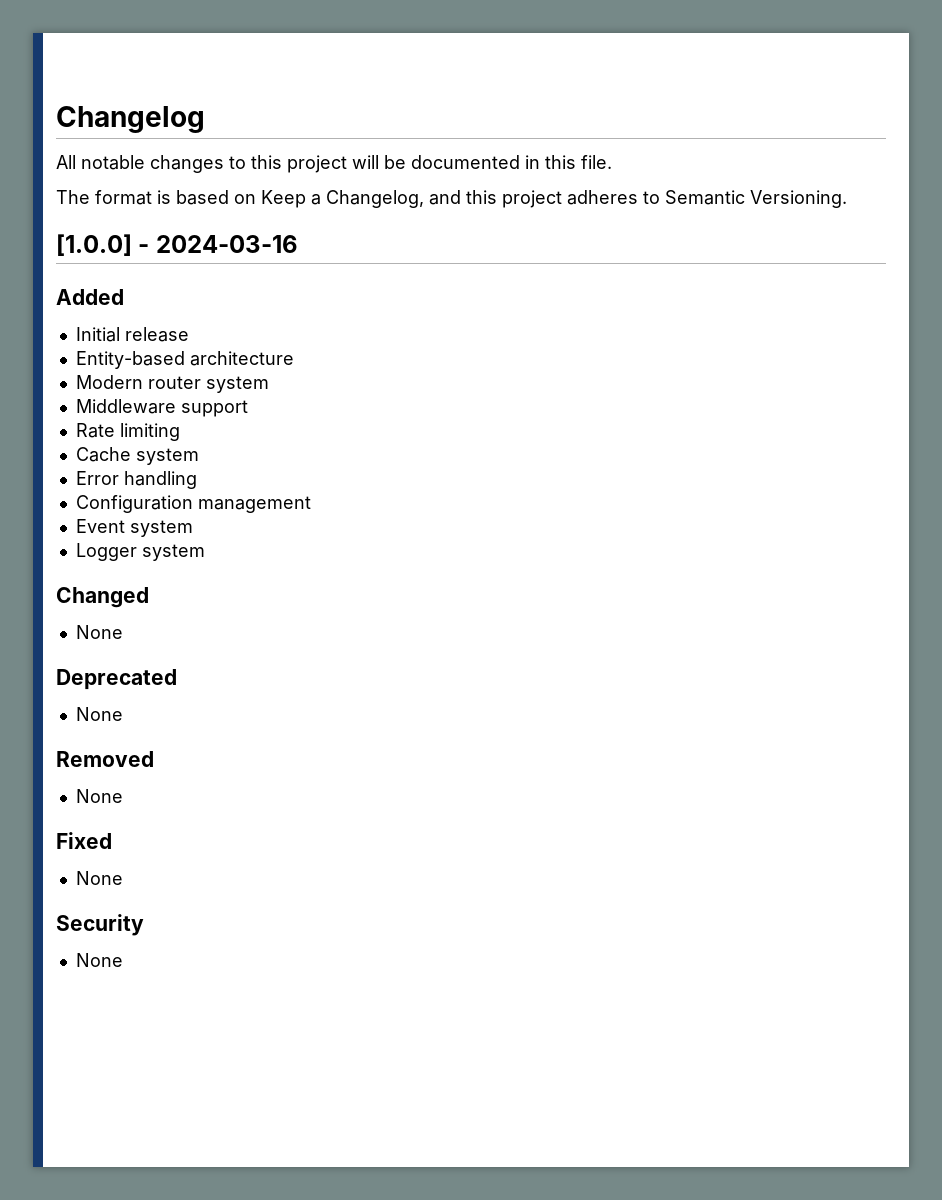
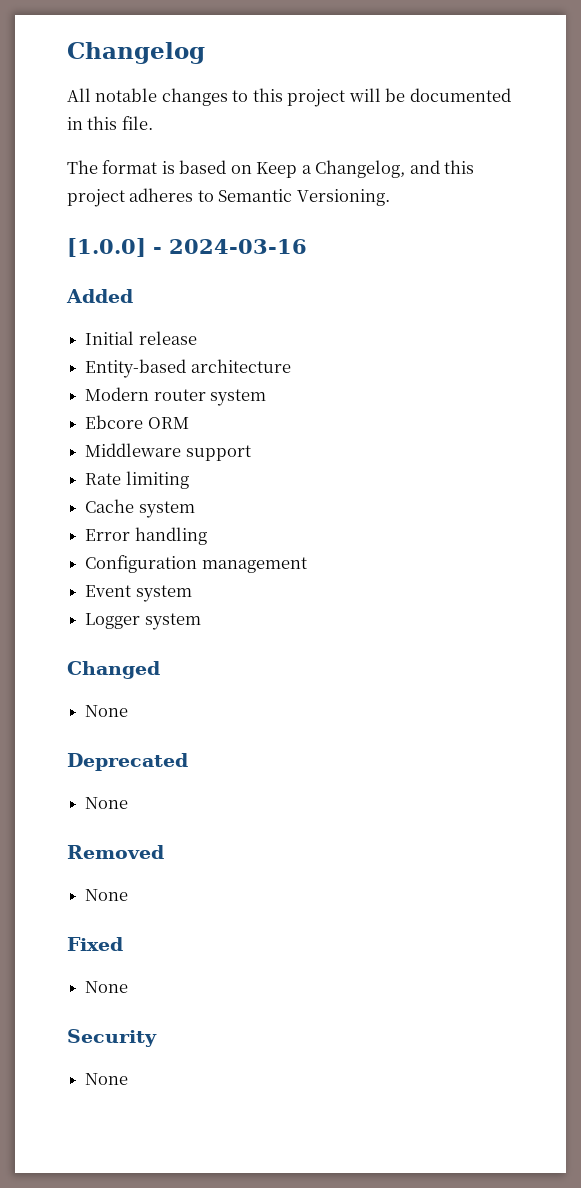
+ Ebcore ORM

